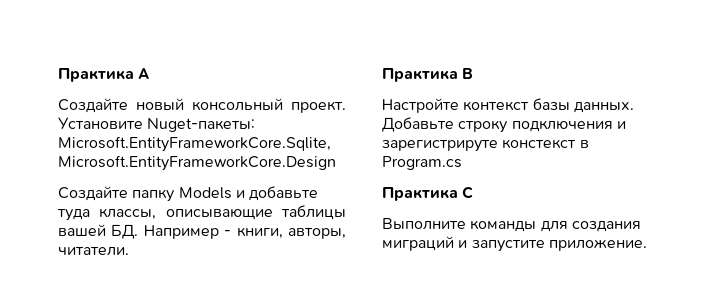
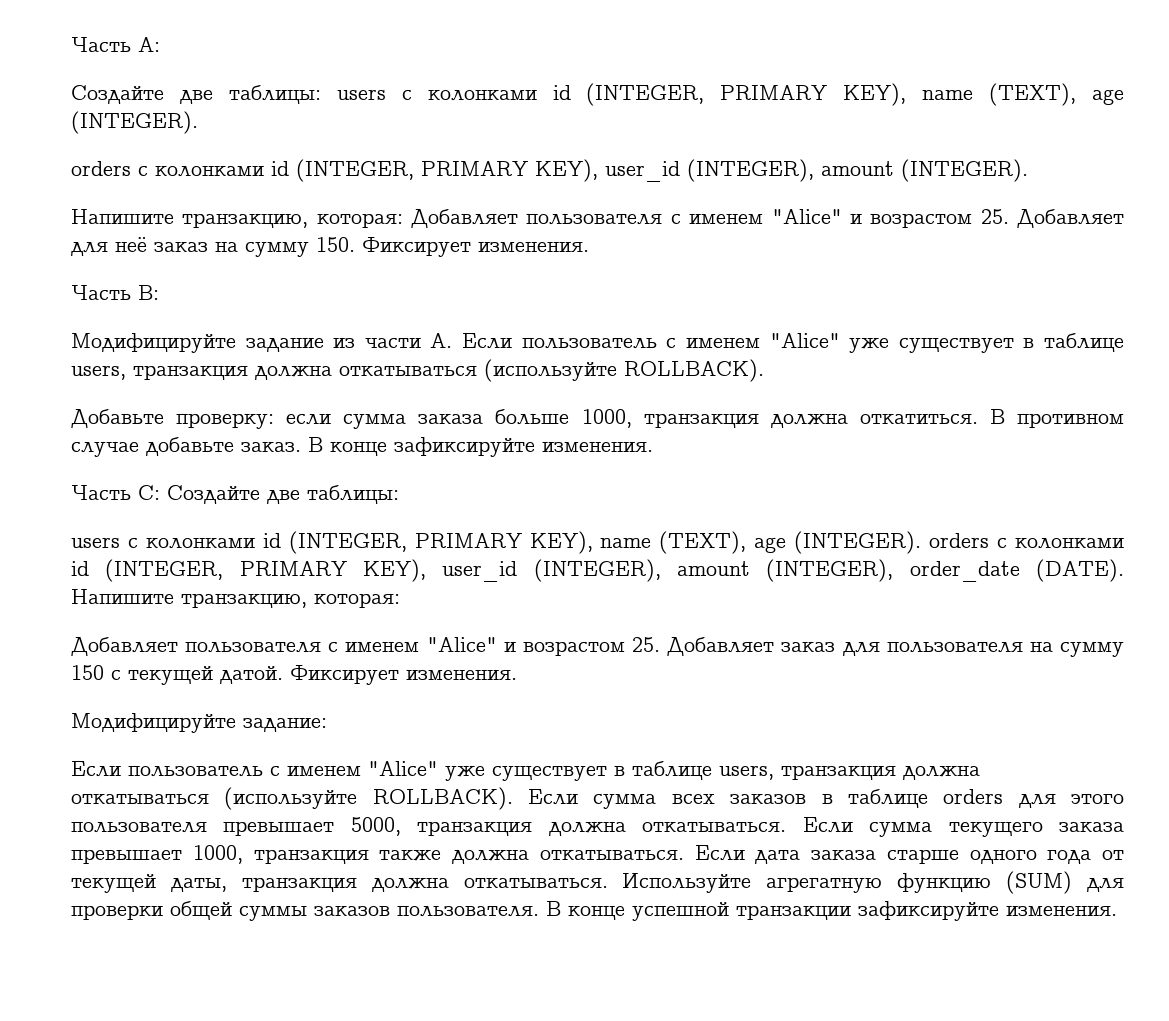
- Практика А
- Создайте новый консольный проект. Установите Nuget-пакеты: Microsoft.EntityFrameworkCore.Sqlite, Microsoft.EntityFrameworkCore.Design
- Создайте папку Models и добавьте туда классы, описывающие таблицы вашей БД. Например - книги, авторы, читатели.
- Практика В
- Настройте контекст базы данных. Добавьте строку подключения и зарегистрируте констекст в Program.cs
- Практика С
- Выполните команды для создания миграций и запустите приложение.
+ Часть A:
+ Создайте две таблицы: users с колонками id (INTEGER, PRIMARY KEY), name (TEXT), age (INTEGER).
+ orders с колонками id (INTEGER, PRIMARY KEY), user_id (INTEGER), amount (INTEGER).
+ Напишите транзакцию, которая: Добавляет пользователя с именем "Alice" и возрастом 25. Добавляет для неё заказ на сумму 150. Фиксирует изменения.
+ Часть B:
+ Модифицируйте задание из части A. Если пользователь с именем "Alice" уже существует в таблице users, транзакция должна откатываться (используйте ROLLBACK).
+ Добавьте проверку: если сумма заказа больше 1000, транзакция должна откатиться. В противном случае добавьте заказ. В конце зафиксируйте изменения.
+ Часть C: Создайте две таблицы:
+ users с колонками id (INTEGER, PRIMARY KEY), name (TEXT), age (INTEGER). orders с колонками id (INTEGER, PRIMARY KEY), user_id (INTEGER), amount (INTEGER), order_date (DATE). Напишите транзакцию, которая:
+ Добавляет пользователя с именем "Alice" и возрастом 25. Добавляет заказ для пользователя на сумму 150 с текущей датой. Фиксирует изменения.
+ Модифицируйте задание:
+ Если пользователь с именем "Alice" уже существует в таблице users, транзакция должна откатываться (используйте ROLLBACK). Если сумма всех заказов в таблице orders для этого пользователя превышает 5000, транзакция должна откатываться. Если сумма текущего заказа превышает 1000, транзакция также должна откатываться. Если дата заказа старше одного года от текущей даты, транзакция должна откатываться. Используйте агрегатную функцию (SUM) для проверки общей суммы заказов пользователя. В конце успешной транзакции зафиксируйте изменения.

